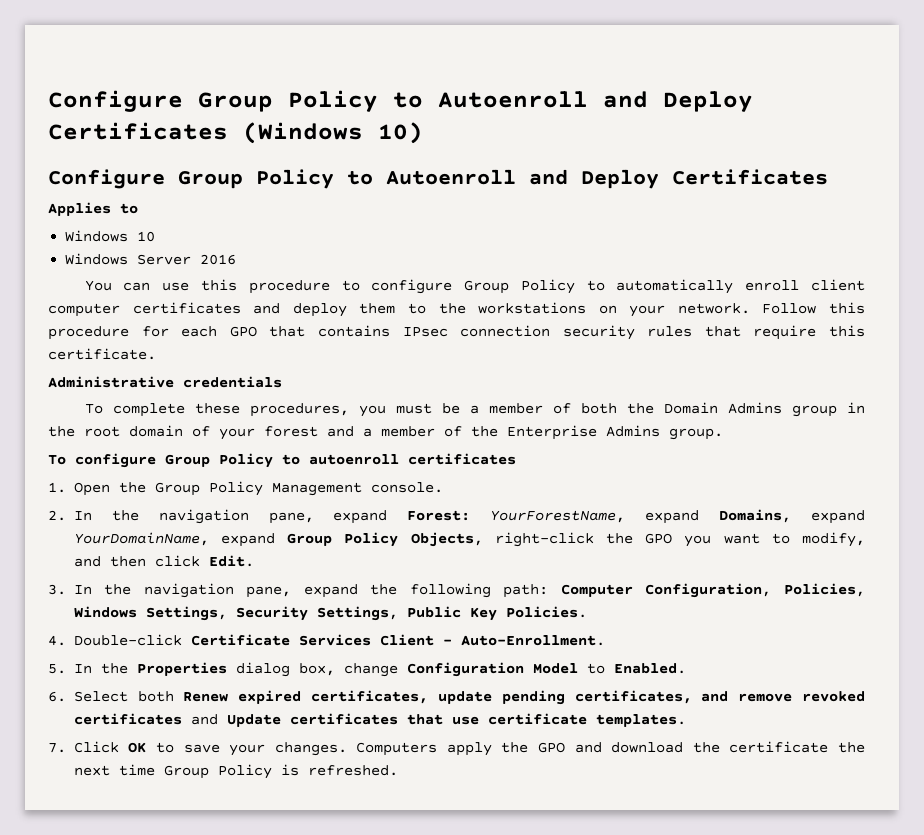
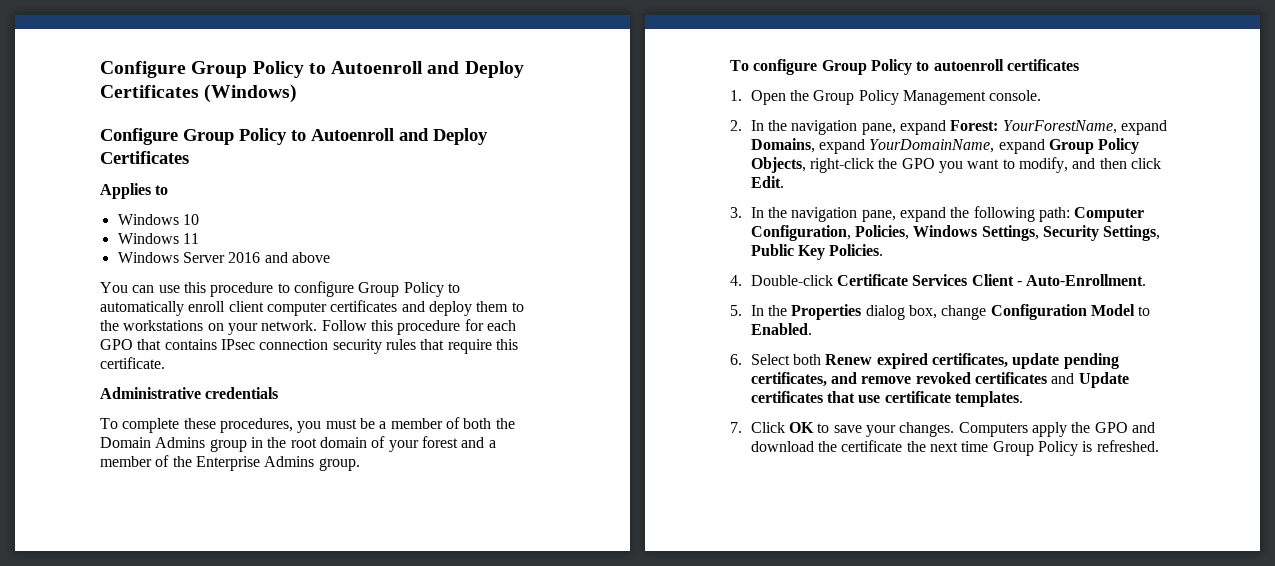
- Configure Group Policy to Autoenroll and Deploy Certificates (Windows 10)
+ Configure Group Policy to Autoenroll and Deploy Certificates (Windows)
+ Windows 11
- Windows Server 2016
+ Windows Server 2016 and above

